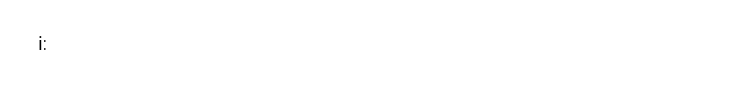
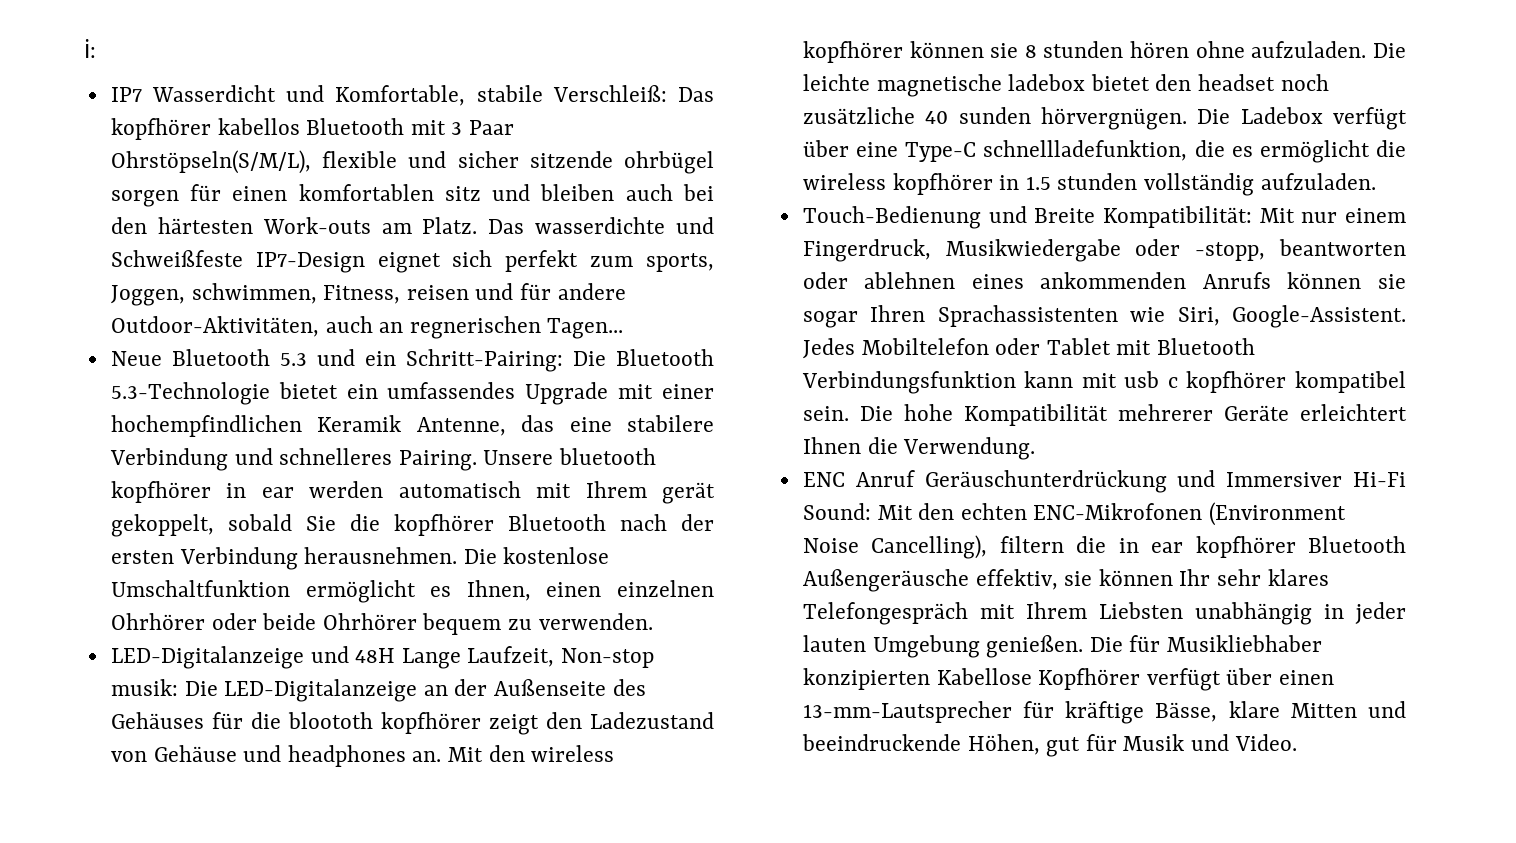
+ IP7 Wasserdicht und Komfortable, stabile Verschleiß: Das kopfhörer kabellos Bluetooth mit 3 Paar Ohrstöpseln(S/M/L), flexible und sicher sitzende ohrbügel sorgen für einen komfortablen sitz und bleiben auch bei den härtesten Work-outs am Platz. Das wasserdichte und Schweißfeste IP7-Design eignet sich perfekt zum sports, Joggen, schwimmen, Fitness, reisen und für andere Outdoor-Aktivitäten, auch an regnerischen Tagen...
+ Neue Bluetooth 5.3 und ein Schritt-Pairing: Die Bluetooth 5.3-Technologie bietet ein umfassendes Upgrade mit einer hochempfindlichen Keramik Antenne, das eine stabilere Verbindung und schnelleres Pairing. Unsere bluetooth kopfhörer in ear werden automatisch mit Ihrem gerät gekoppelt, sobald Sie die kopfhörer Bluetooth nach der ersten Verbindung herausnehmen. Die kostenlose Umschaltfunktion ermöglicht es Ihnen, einen einzelnen Ohrhörer oder beide Ohrhörer bequem zu verwenden.
+ LED-Digitalanzeige und 48H Lange Laufzeit, Non-stop musik: Die LED-Digitalanzeige an der Außenseite des Gehäuses für die bloototh kopfhörer zeigt den Ladezustand von Gehäuse und headphones an. Mit den wireless kopfhörer können sie 8 stunden hören ohne aufzuladen. Die leichte magnetische ladebox bietet den headset noch zusätzliche 40 sunden hörvergnügen. Die Ladebox verfügt über eine Type-C schnellladefunktion, die es ermöglicht die wireless kopfhörer in 1.5 stunden vollständig aufzuladen.
+ Touch-Bedienung und Breite Kompatibilität: Mit nur einem Fingerdruck, Musikwiedergabe oder -stopp, beantworten oder ablehnen eines ankommenden Anrufs können sie sogar Ihren Sprachassistenten wie Siri, Google-Assistent. Jedes Mobiltelefon oder Tablet mit Bluetooth Verbindungsfunktion kann mit usb c kopfhörer kompatibel sein. Die hohe Kompatibilität mehrerer Geräte erleichtert Ihnen die Verwendung.
+ ENC Anruf Geräuschunterdrückung und Immersiver Hi-Fi Sound: Mit den echten ENC-Mikrofonen (Environment Noise Cancelling), filtern die in ear kopfhörer Bluetooth Außengeräusche effektiv, sie können Ihr sehr klares Telefongespräch mit Ihrem Liebsten unabhängig in jeder lauten Umgebung genießen. Die für Musikliebhaber konzipierten Kabellose Kopfhörer verfügt über einen 13-mm-Lautsprecher für kräftige Bässe, klare Mitten und beeindruckende Höhen, gut für Musik und Video.

